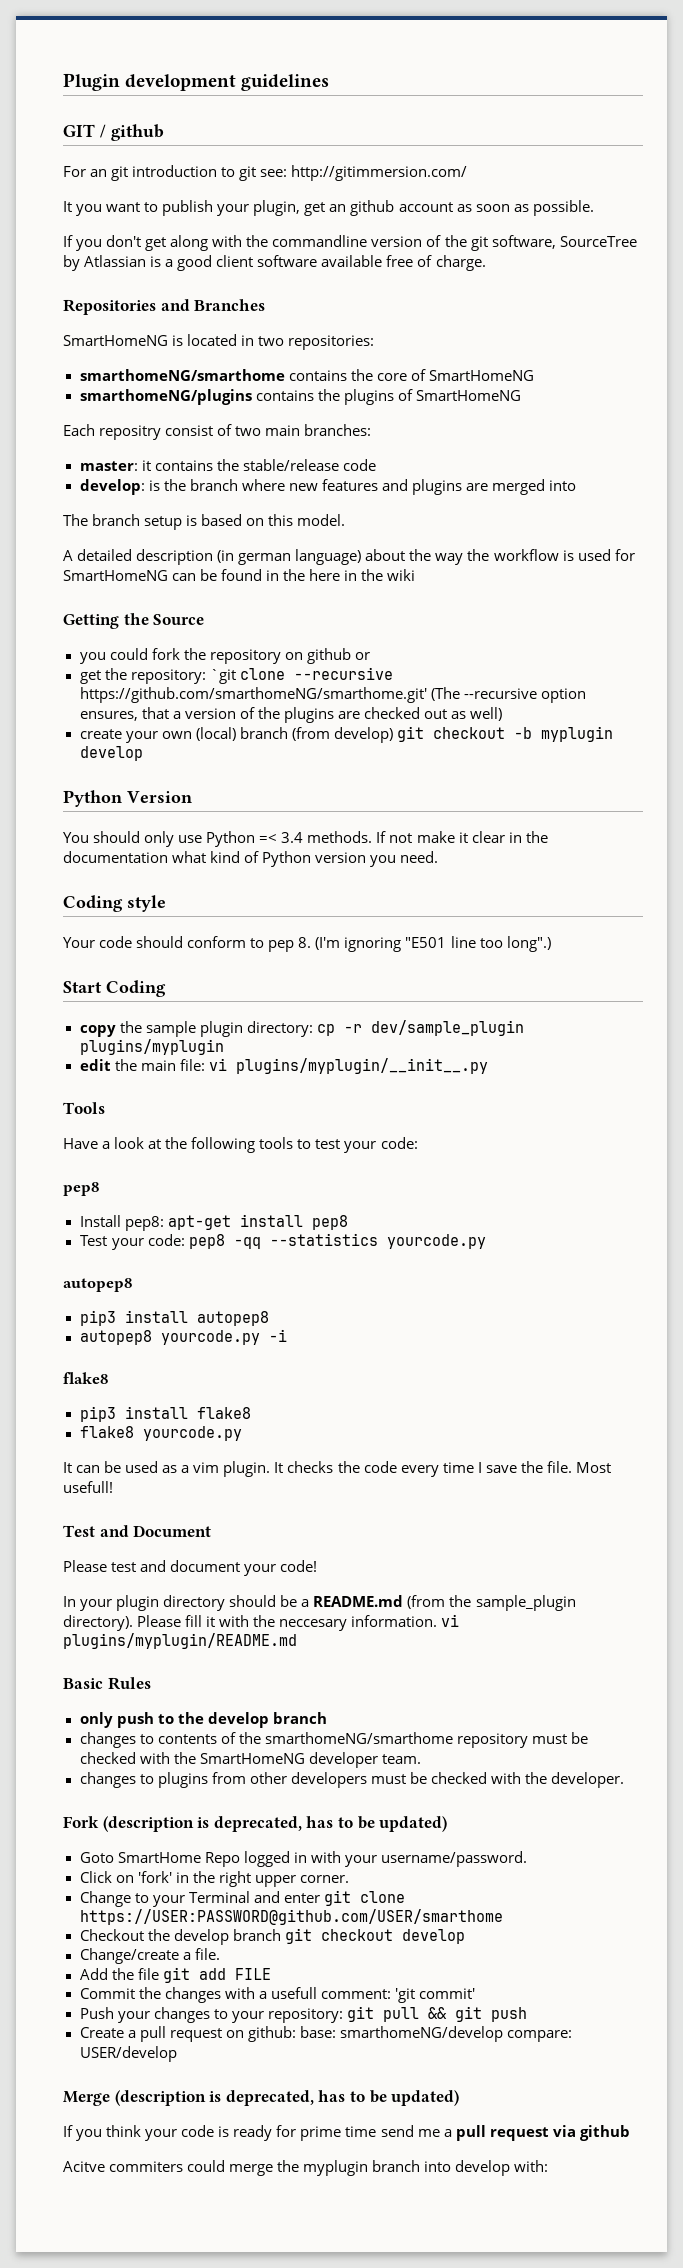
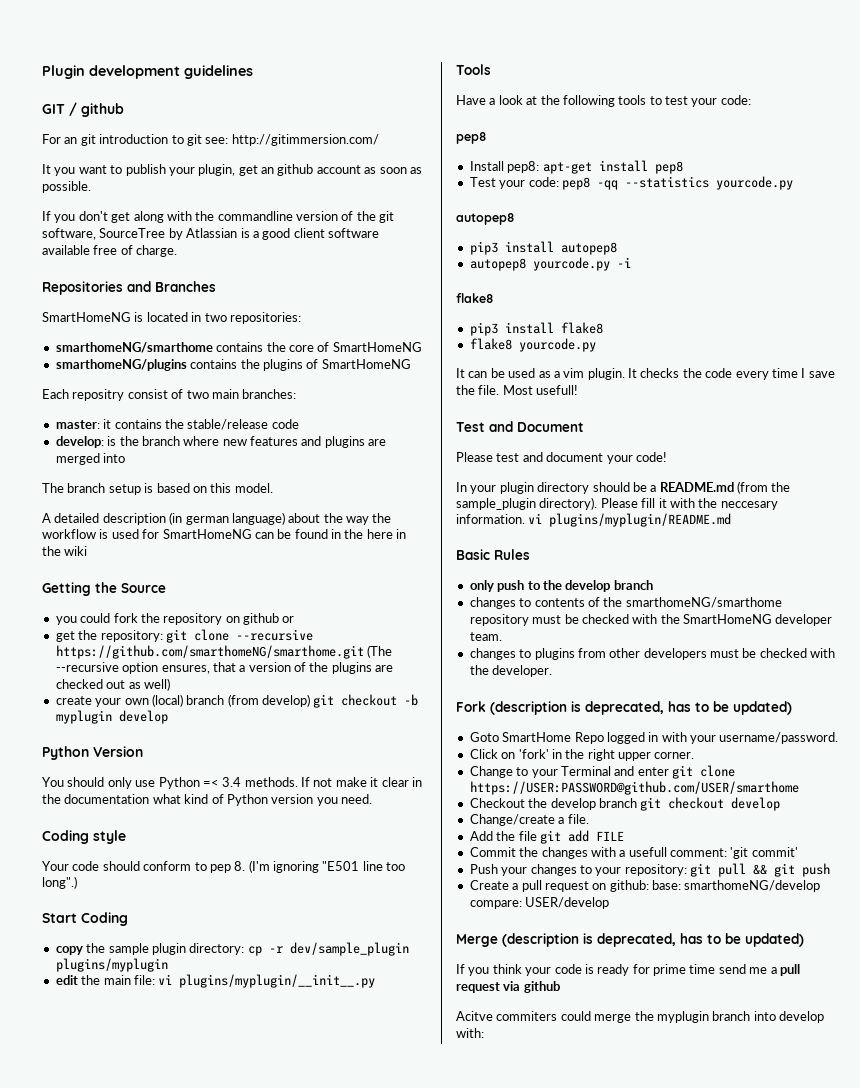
- get the repository: `git clone --recursive https://github.com/smarthomeNG/smarthome.git' (The --recursive option ensures, that a version of the plugins are checked out as well)
+ get the repository: git clone --recursive https://github.com/smarthomeNG/smarthome.git (The --recursive option ensures, that a version of the plugins are checked out as well)

